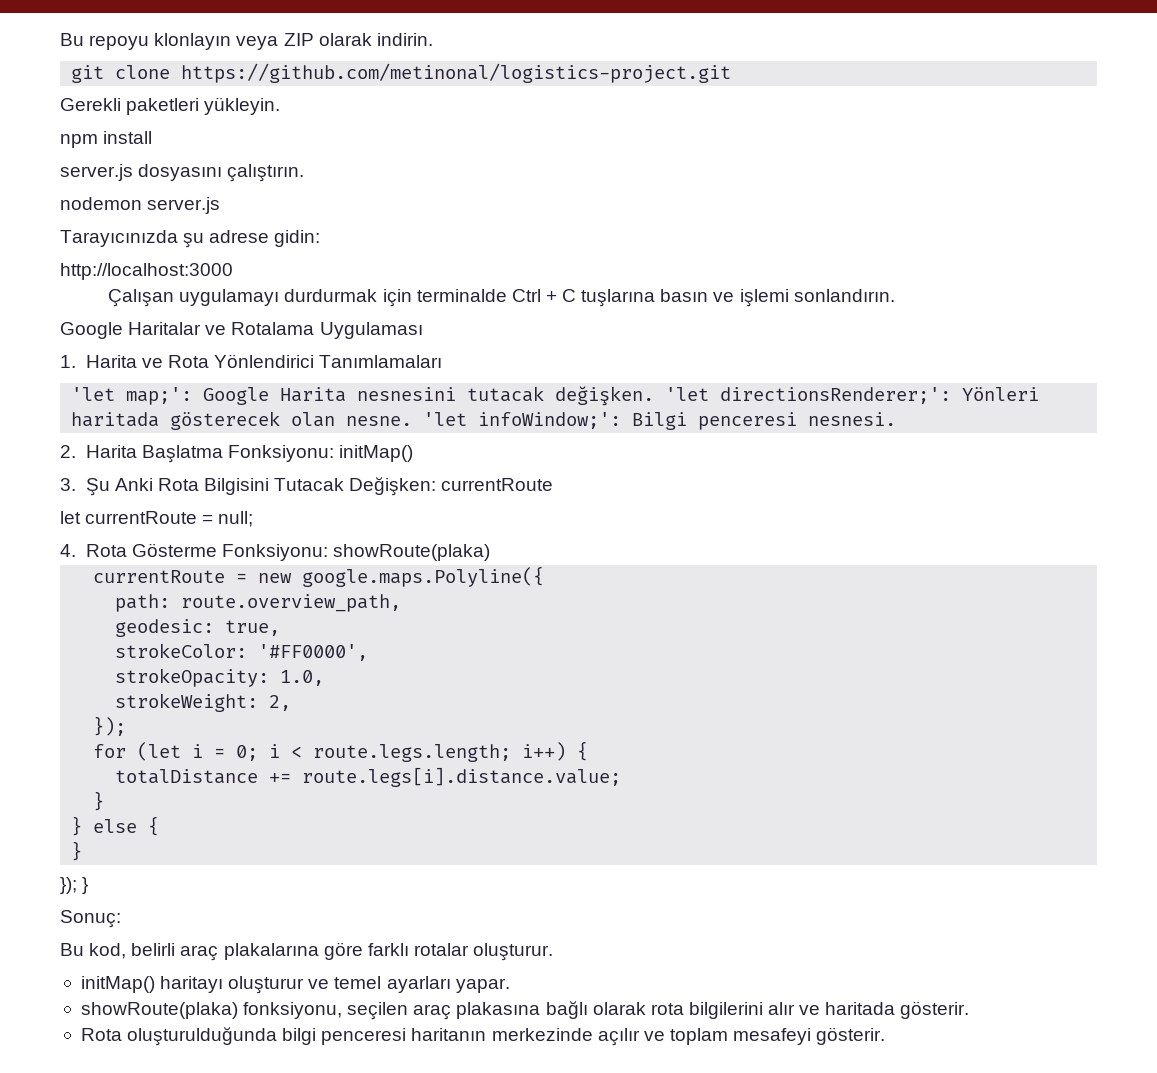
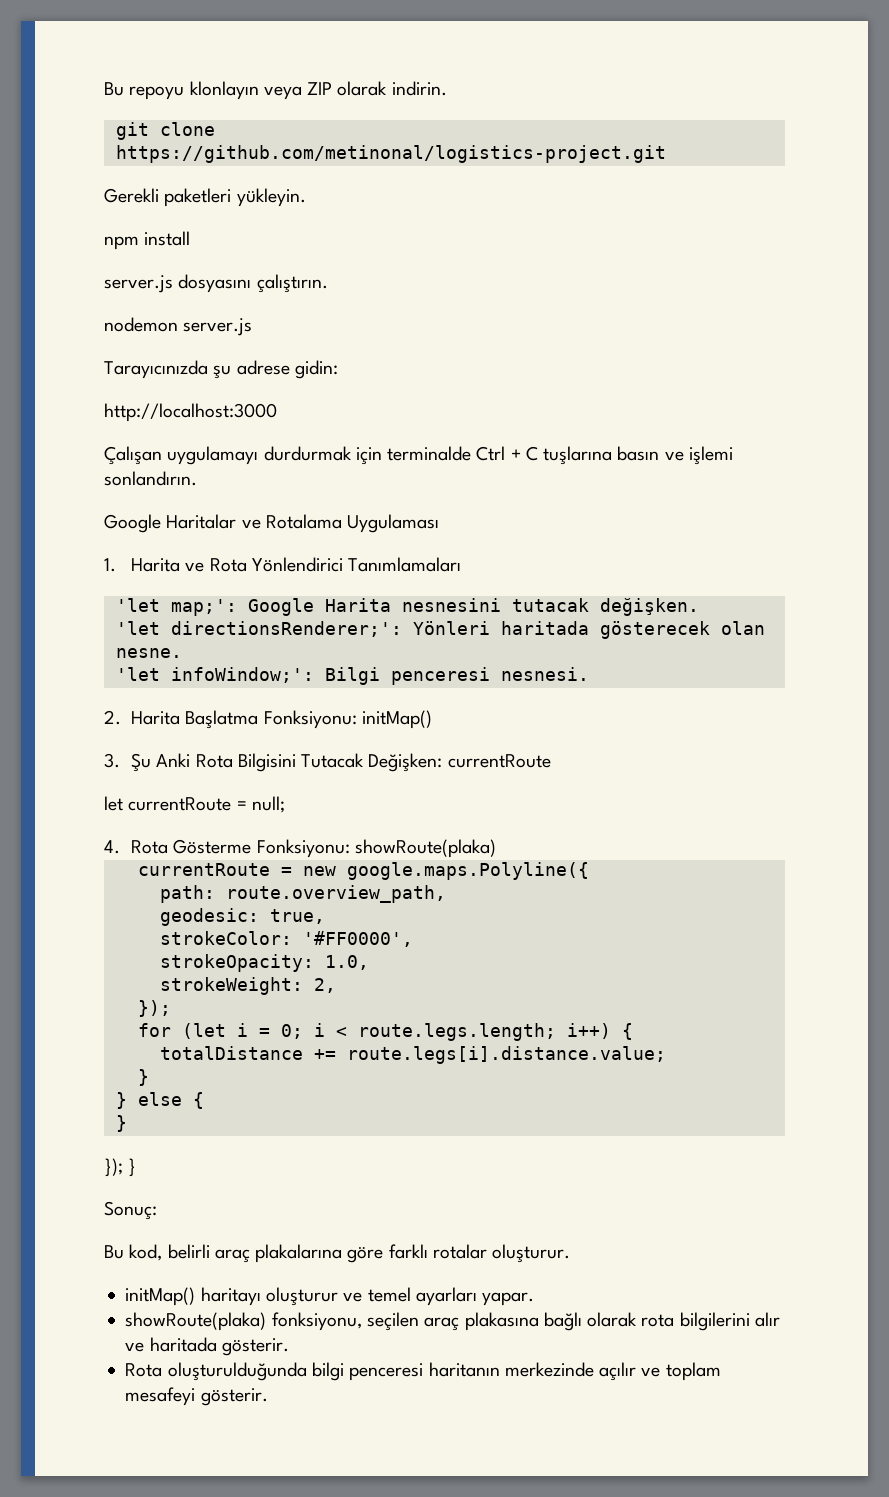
- 'let map;': Google Harita nesnesini tutacak değişken. 'let directionsRenderer;': Yönleri haritada gösterecek olan nesne. 'let infoWindow;': Bilgi penceresi nesnesi.
+ 'let map;': Google Harita nesnesini tutacak değişken.
+ 'let directionsRenderer;': Yönleri haritada gösterecek olan nesne.
+ 'let infoWindow;': Bilgi penceresi nesnesi.

